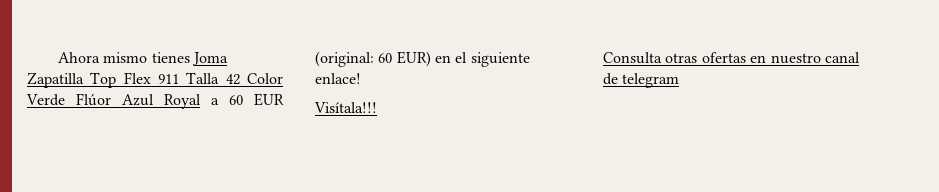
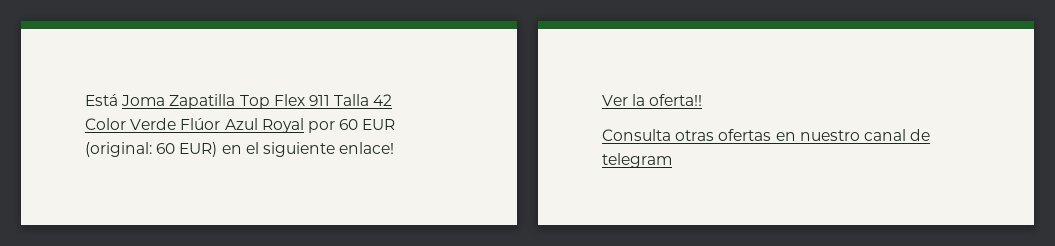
- Ahora mismo tienes Joma Zapatilla Top Flex 911 Talla 42 Color Verde Flúor Azul Royal a 60 EUR (original: 60 EUR) en el siguiente enlace!
+ Está Joma Zapatilla Top Flex 911 Talla 42 Color Verde Flúor Azul Royal por 60 EUR (original: 60 EUR) en el siguiente enlace!
- Visítala!!!
+ Ver la oferta!!

